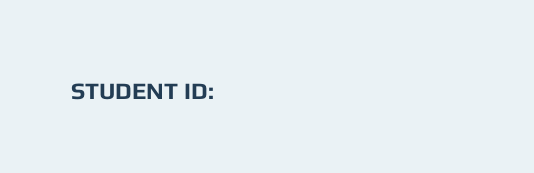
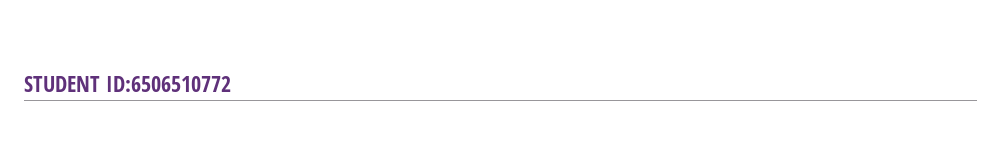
- STUDENT ID:
+ STUDENT ID:6506510772

